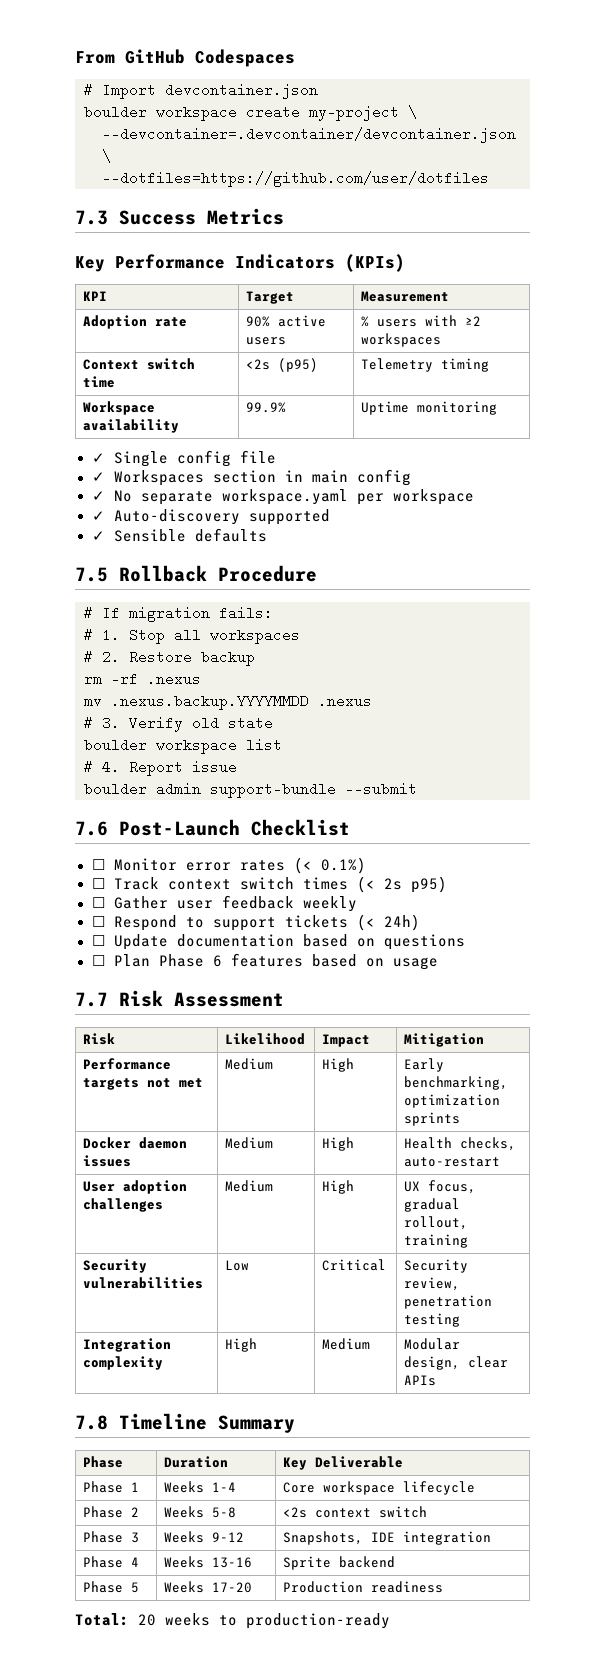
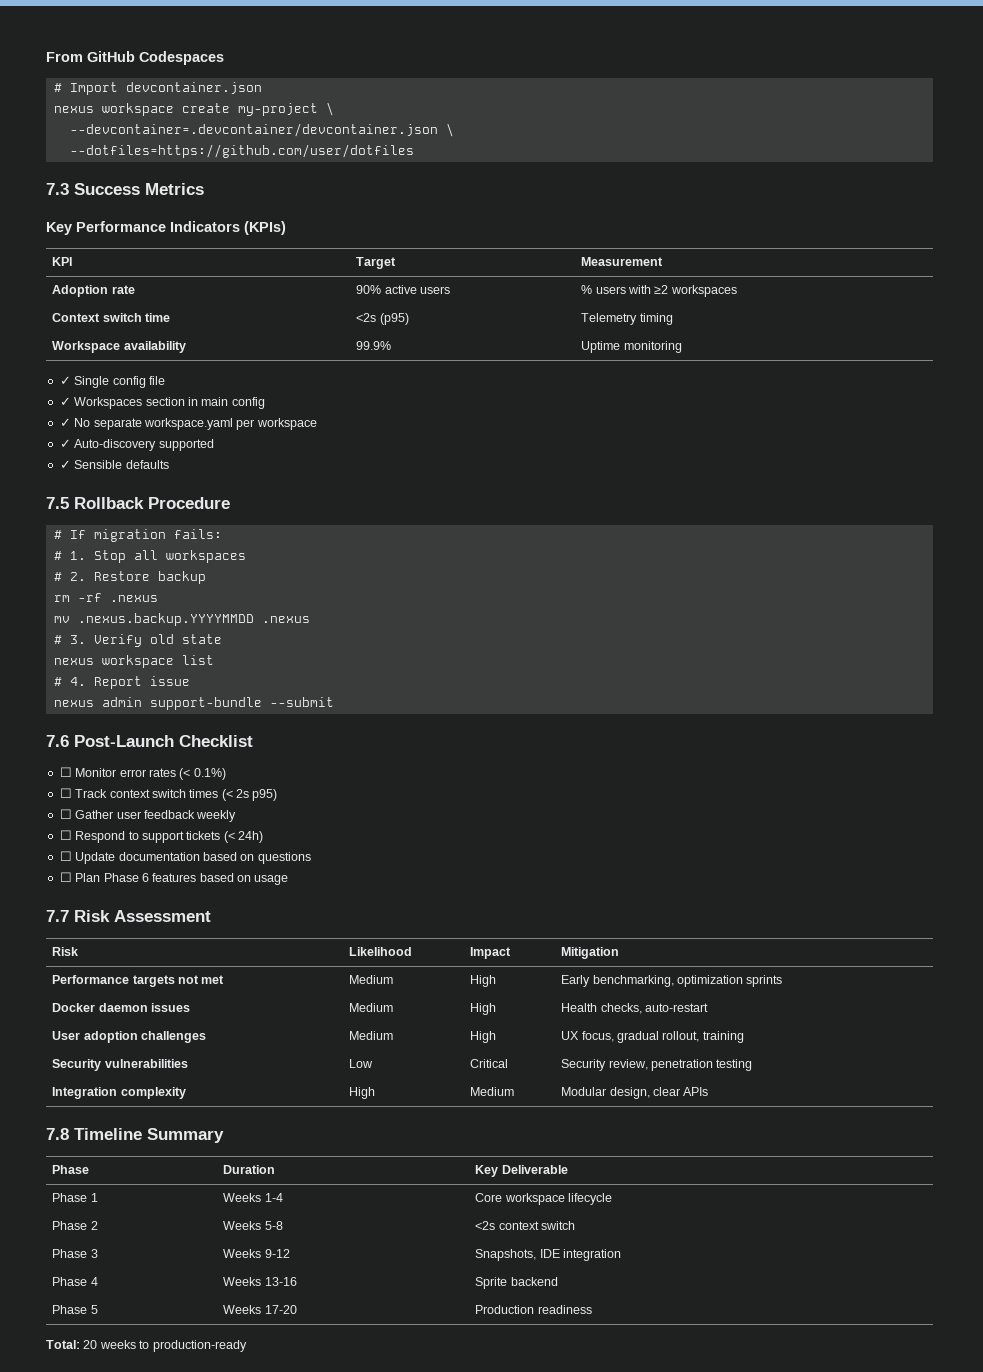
- boulder workspace create my-project \
+ nexus workspace create my-project \
- boulder workspace list
+ nexus workspace list
- boulder admin support-bundle --submit
+ nexus admin support-bundle --submit

